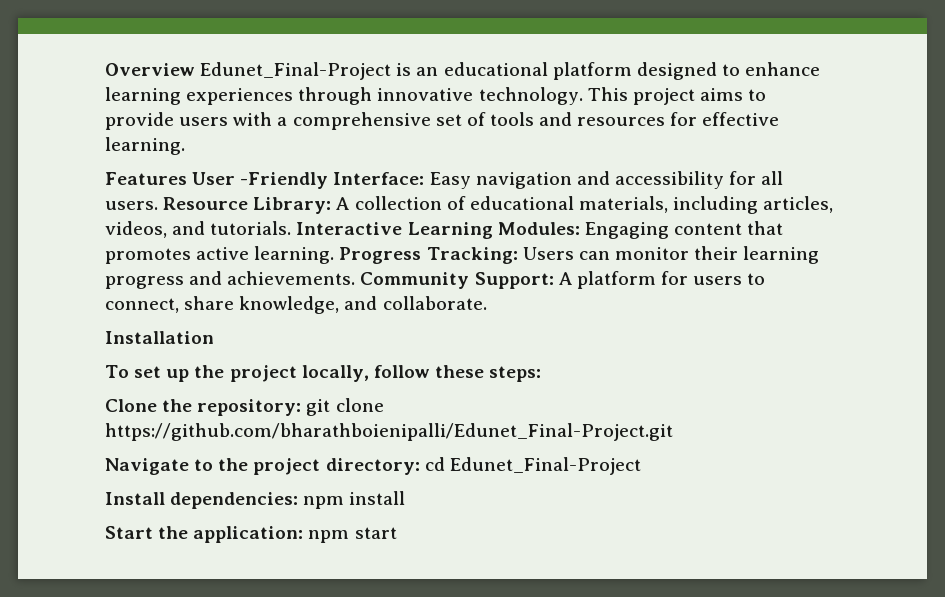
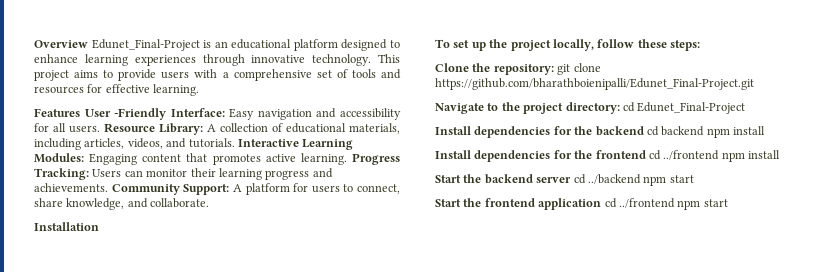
- Install dependencies: npm install
- Start the application: npm start
+ Install dependencies for the backend cd backend npm install
+ Install dependencies for the frontend cd ../frontend npm install
+ Start the backend server cd ../backend npm start
+ Start the frontend application cd ../frontend npm start

